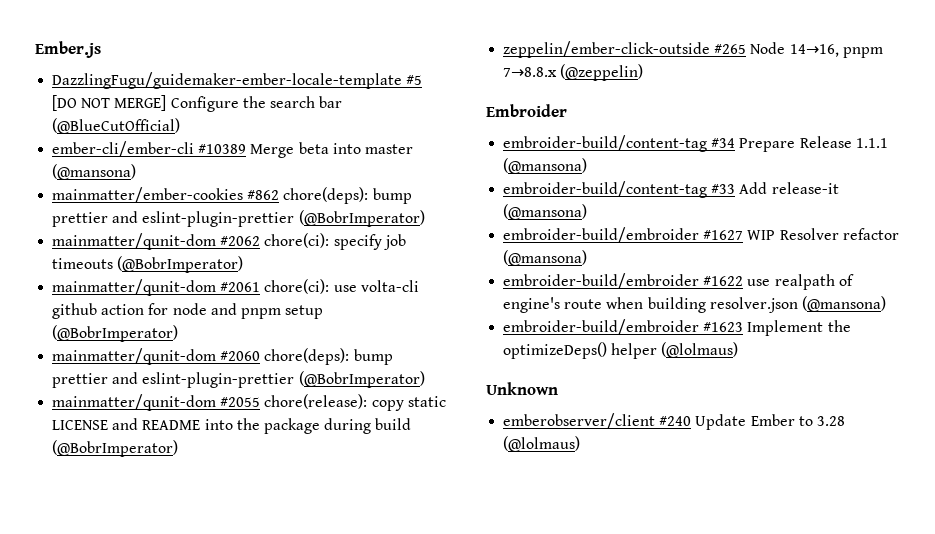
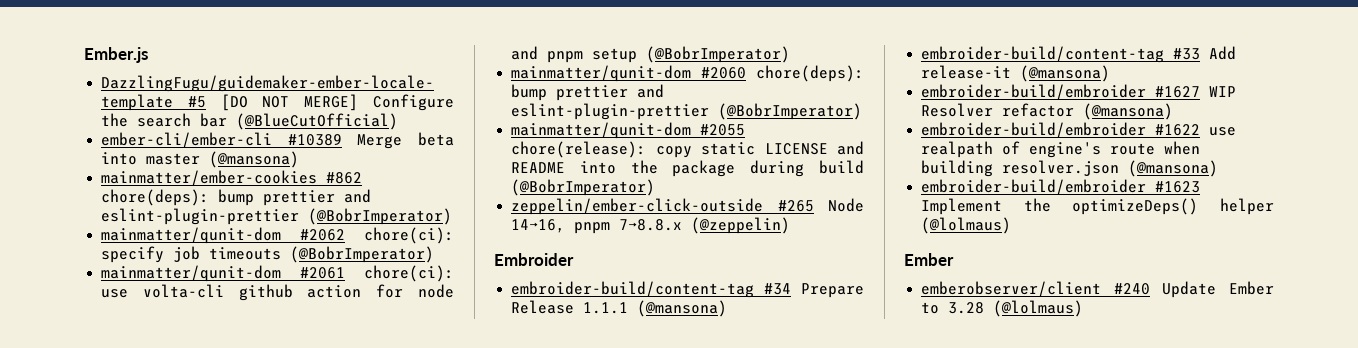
  embroider-build/embroider #1623 Implement the optimizeDeps() helper (@lolmaus)
- Unknown
+ Ember

